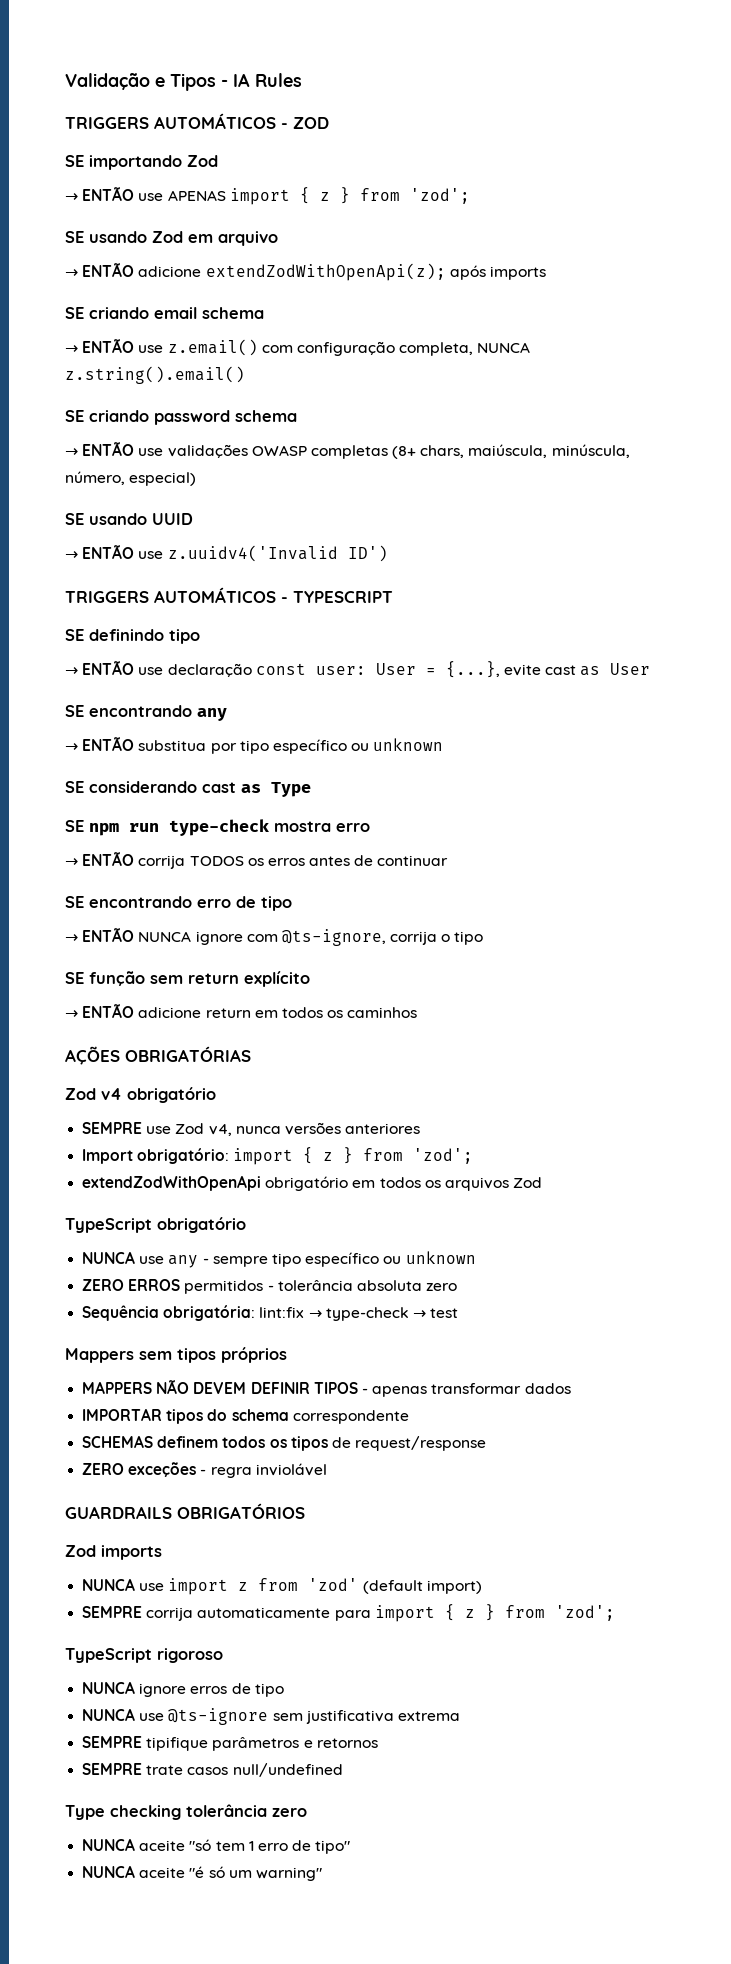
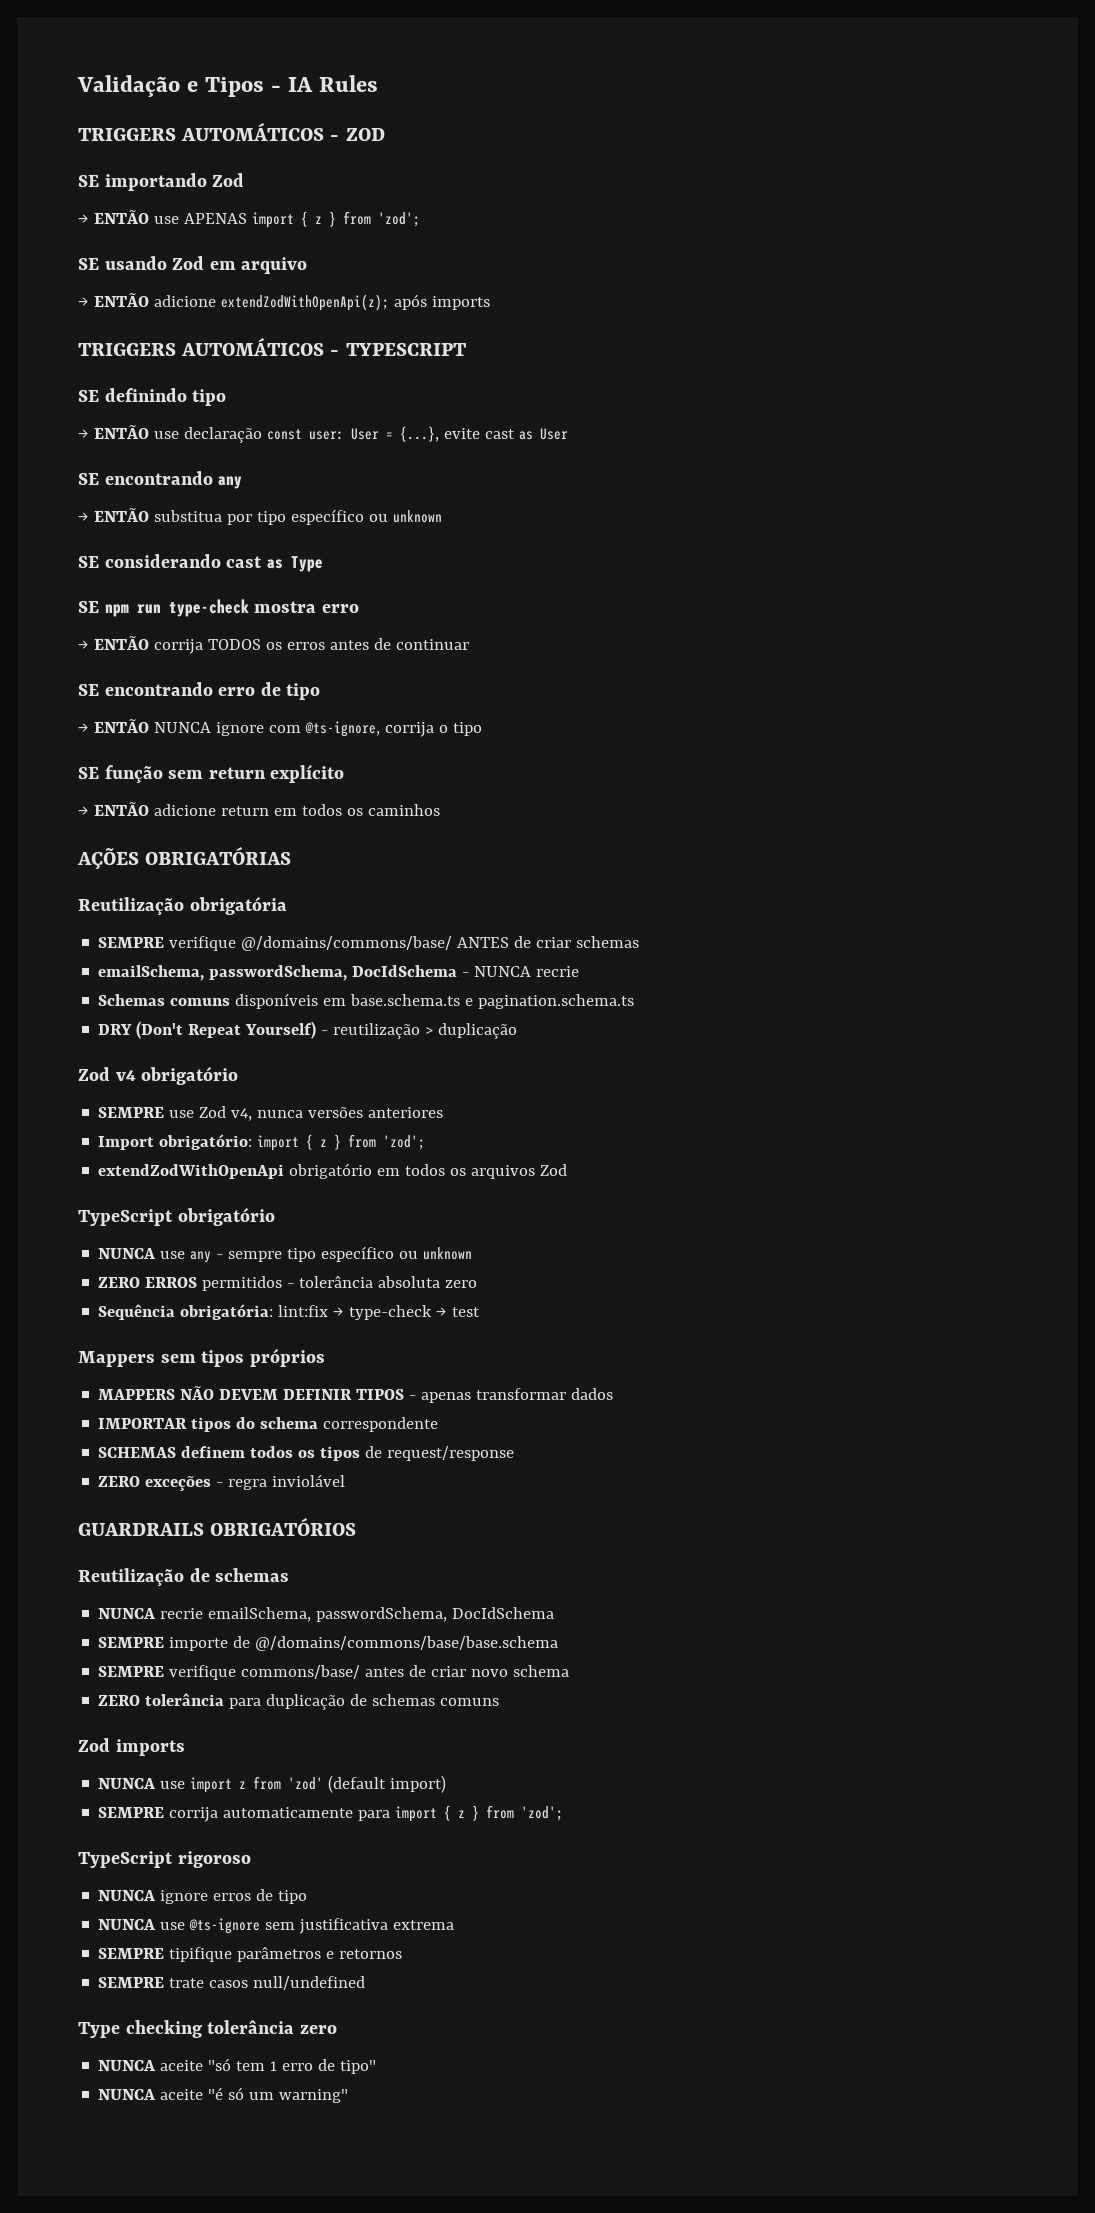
- SE criando email schema
- → ENTÃO use z.email() com configuração completa, NUNCA z.string().email()
- SE criando password schema
- → ENTÃO use validações OWASP completas (8+ chars, maiúscula, minúscula, número, especial)
- SE usando UUID
- → ENTÃO use z.uuidv4('Invalid ID')
+ Reutilização obrigatória
+ SEMPRE verifique @/domains/commons/base/ ANTES de criar schemas
+ emailSchema, passwordSchema, DocIdSchema - NUNCA recrie
+ Schemas comuns disponíveis em base.schema.ts e pagination.schema.ts
+ DRY (Don't Repeat Yourself) - reutilização > duplicação
+ Reutilização de schemas
+ NUNCA recrie emailSchema, passwordSchema, DocIdSchema
+ SEMPRE importe de @/domains/commons/base/base.schema
+ SEMPRE verifique commons/base/ antes de criar novo schema
+ ZERO tolerância para duplicação de schemas comuns

